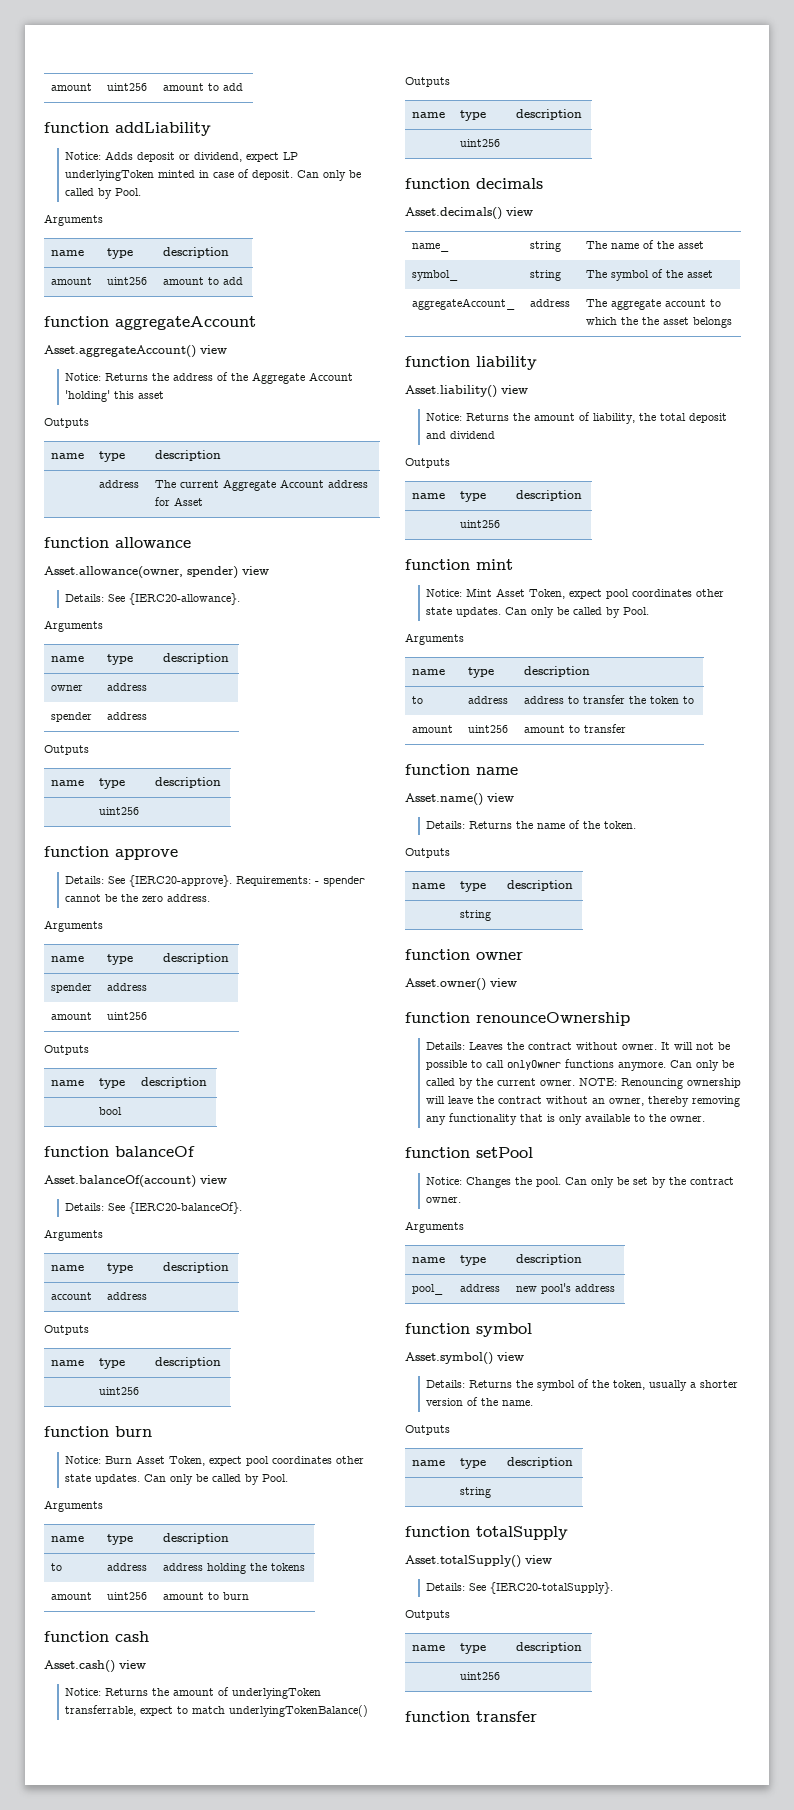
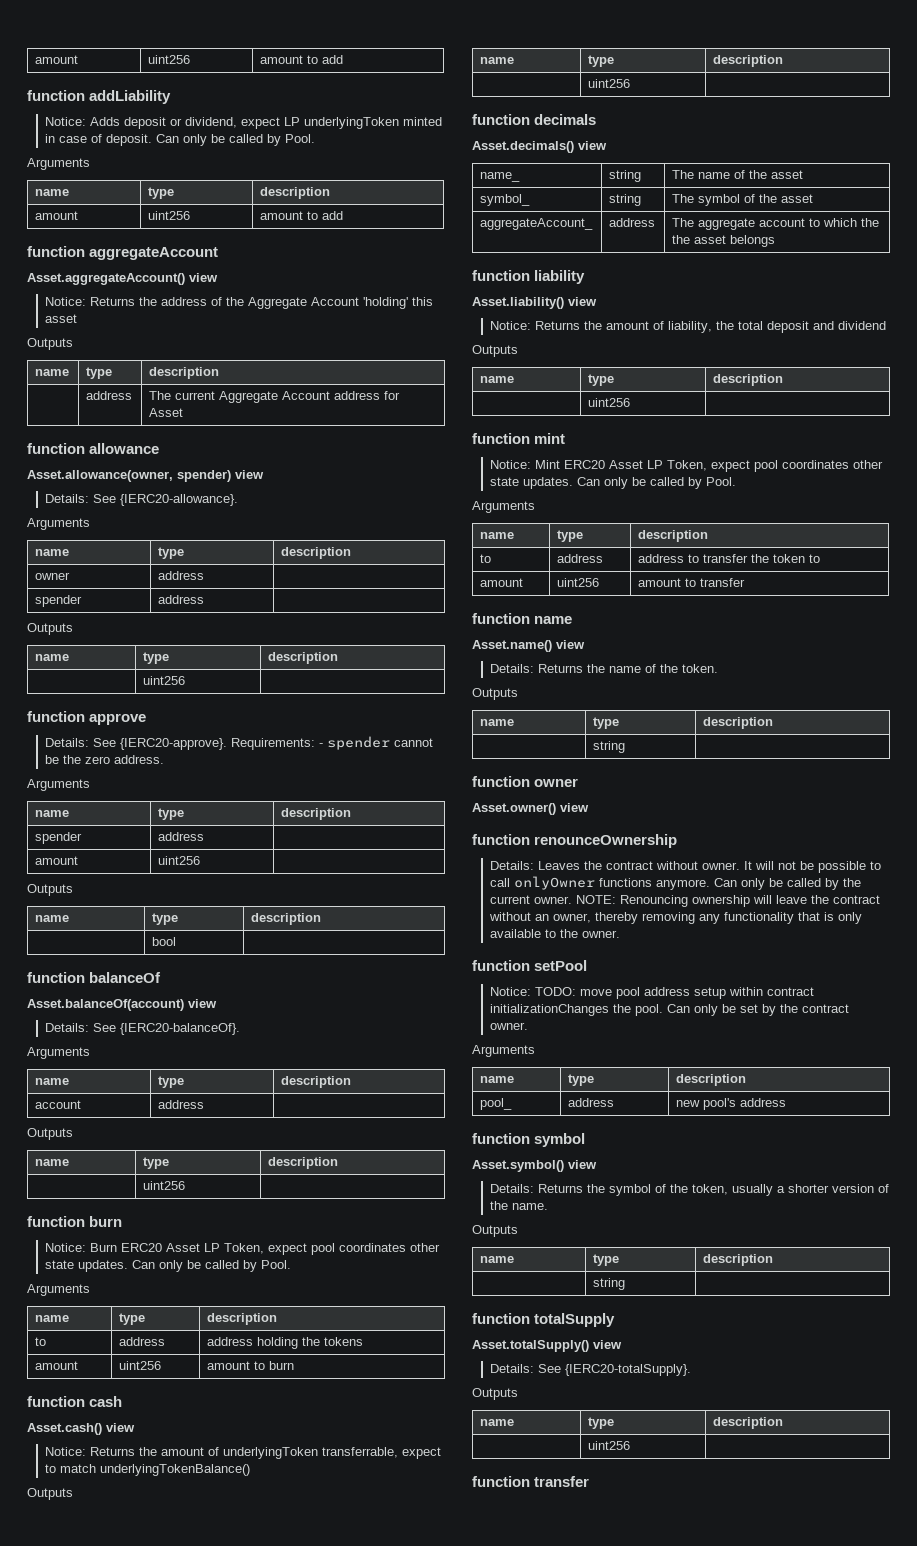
- Notice: Burn Asset Token, expect pool coordinates other state updates.
+ Notice: Burn ERC20 Asset LP Token, expect pool coordinates other state updates.
- Notice: Mint Asset Token, expect pool coordinates other state updates.
+ Notice: Mint ERC20 Asset LP Token, expect pool coordinates other state updates.
- Notice: Changes the pool.
+ Notice: TODO: move pool address setup within contract initializationChanges the pool.

